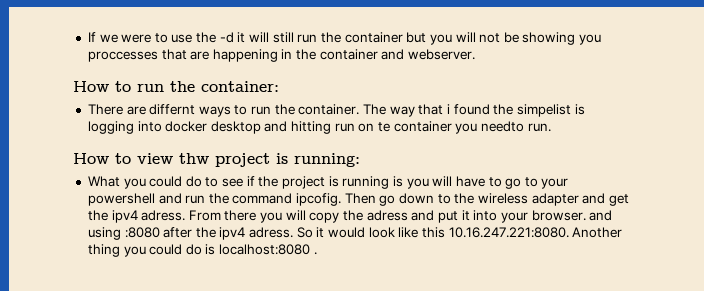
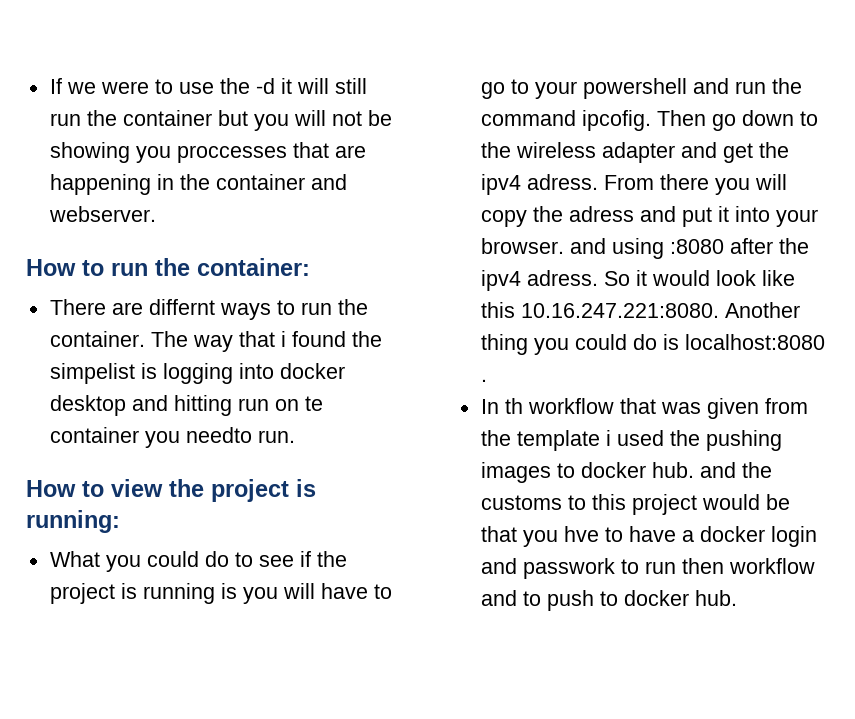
- How to view thw project is running:
+ How to view the project is running:
+ In th workflow that was given from the template i used the pushing images to docker hub. and the customs to this project would be that you hve to have a docker login and passwork to run then workflow and to push to docker hub.

